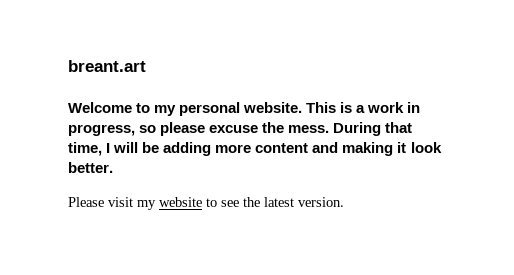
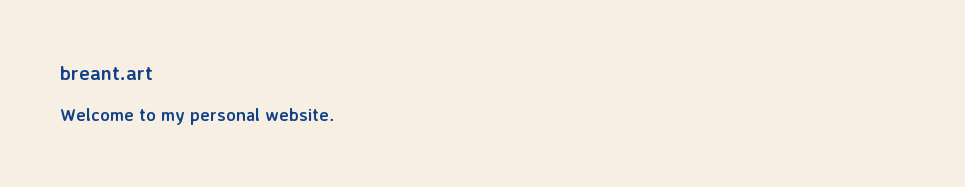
- This is a work in progress, so please excuse the mess. During that time, I will be adding more content and making it look better.
- Please visit my website to see the latest version.

